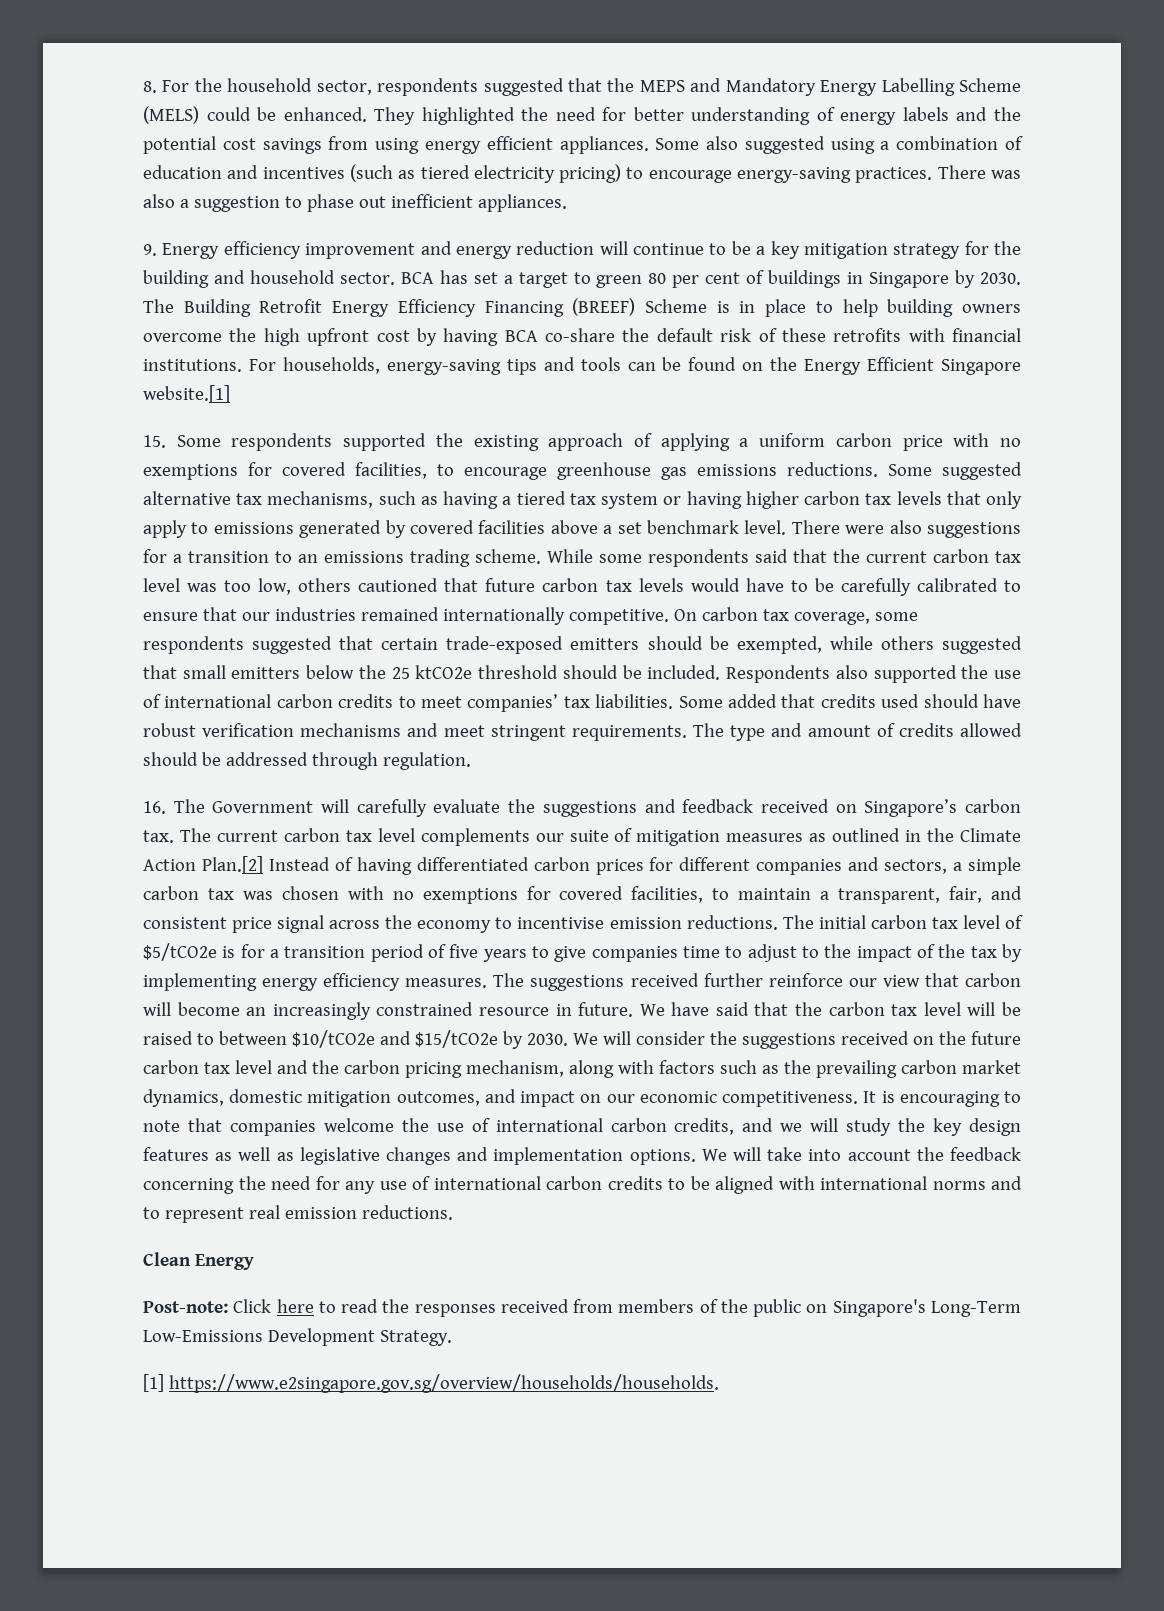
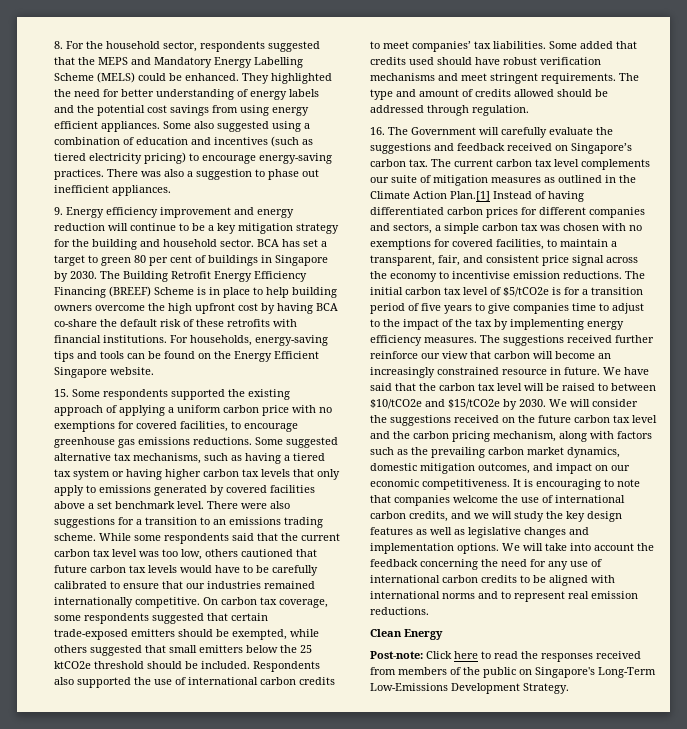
- For households, energy-saving tips and tools can be found on the Energy Efficient Singapore website.[1]
+ For households, energy-saving tips and tools can be found on the Energy Efficient Singapore website.
- The current carbon tax level complements our suite of mitigation measures as outlined in the Climate Action Plan.[2] Instead of having differentiated carbon prices for different companies and sectors, a simple carbon tax was chosen with no exemptions for covered facilities, to maintain a transparent, fair, and consistent price signal across the economy to incentivise emission reductions.
+ The current carbon tax level complements our suite of mitigation measures as outlined in the Climate Action Plan.[1] Instead of having differentiated carbon prices for different companies and sectors, a simple carbon tax was chosen with no exemptions for covered facilities, to maintain a transparent, fair, and consistent price signal across the economy to incentivise emission reductions.
- [1] https://www.e2singapore.gov.sg/overview/households/households.

